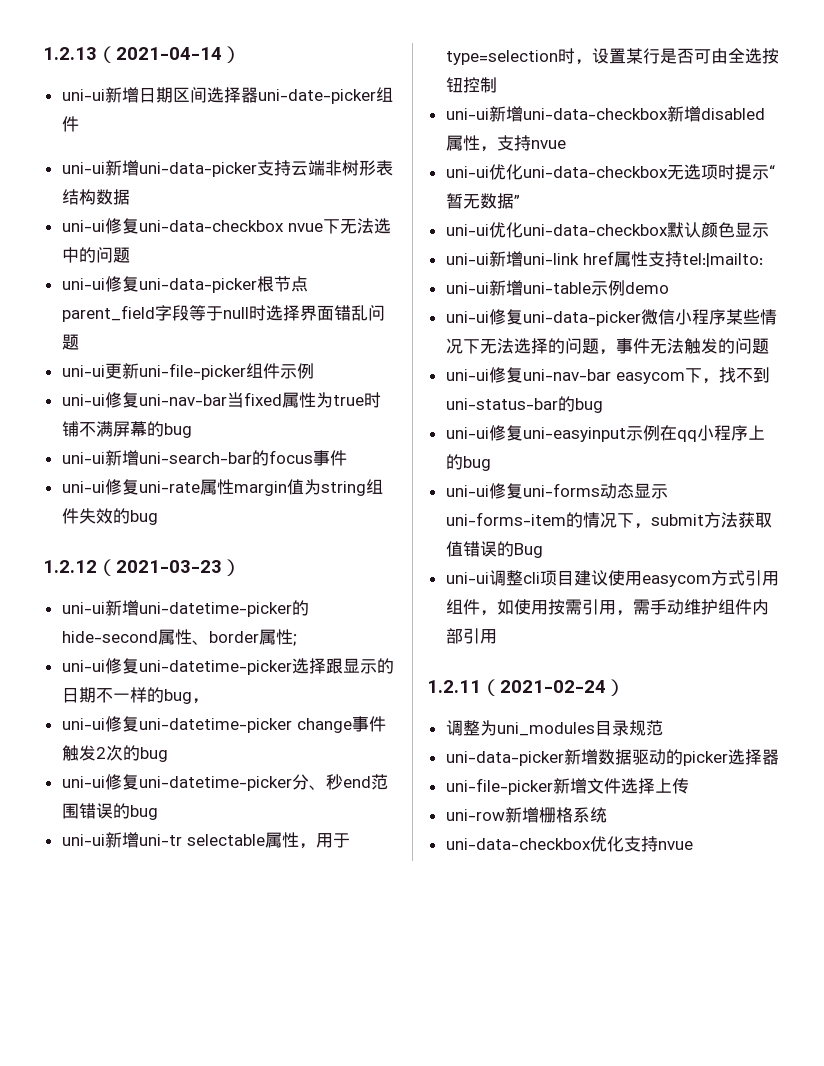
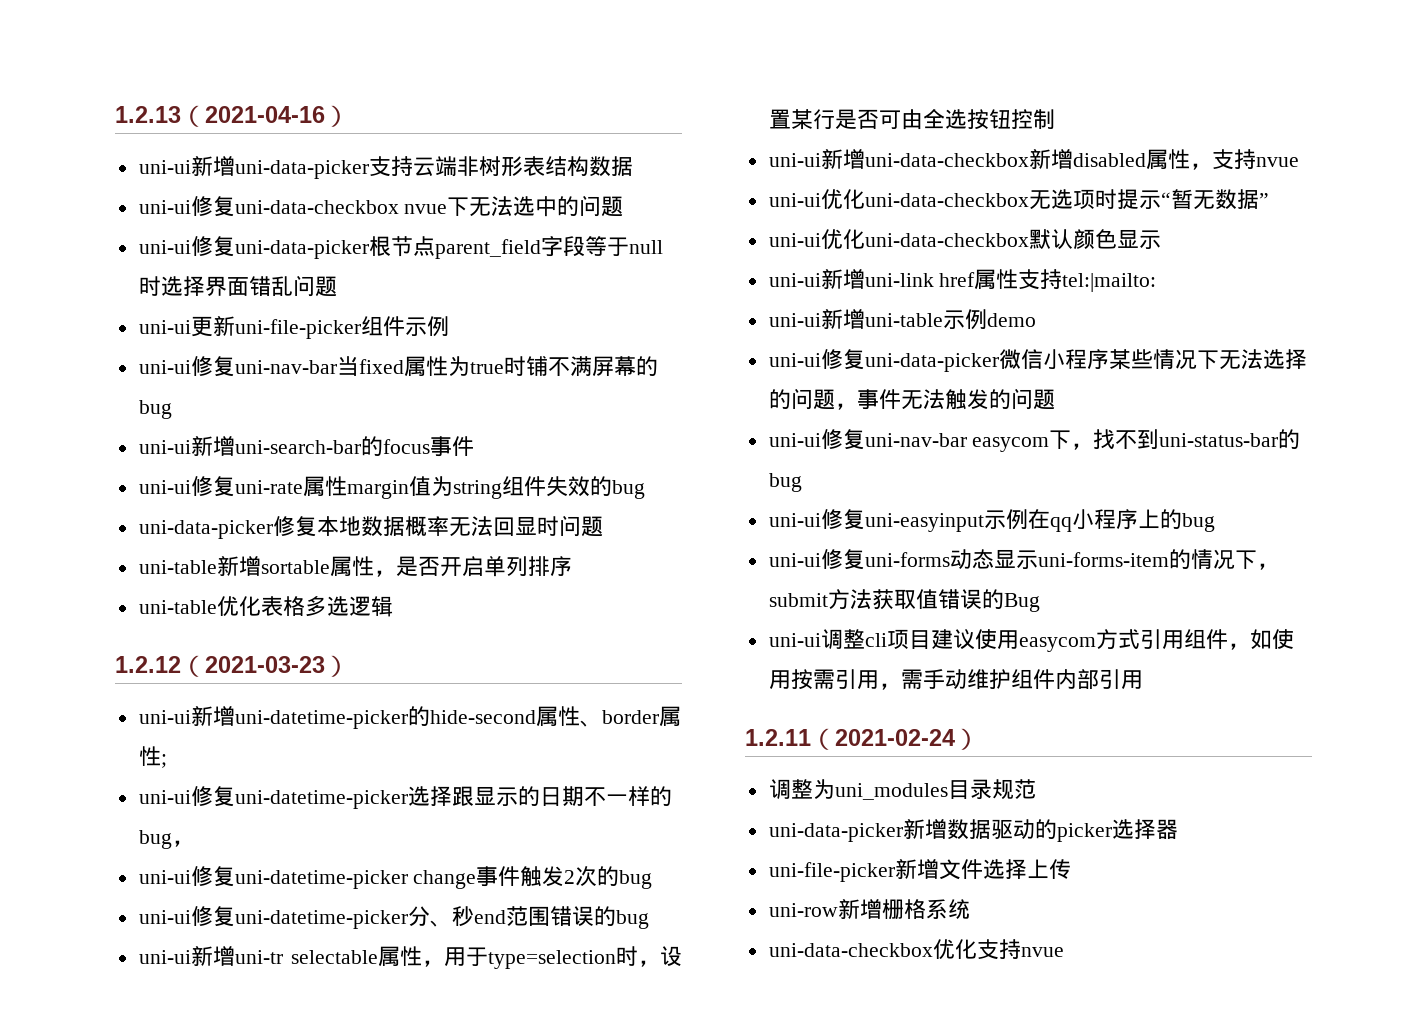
- 1.2.13（2021-04-14）
- uni-ui新增日期区间选择器uni-date-picker组件
+ 1.2.13（2021-04-16）
+ uni-data-picker修复本地数据概率无法回显时问题
+ uni-table新增sortable属性，是否开启单列排序
+ uni-table优化表格多选逻辑

